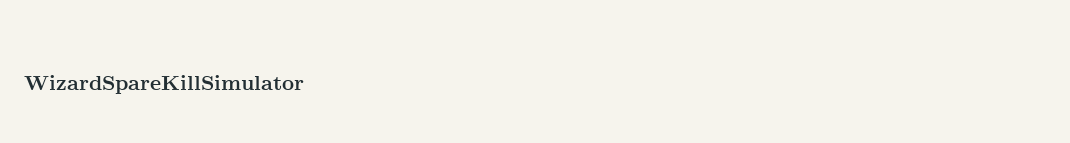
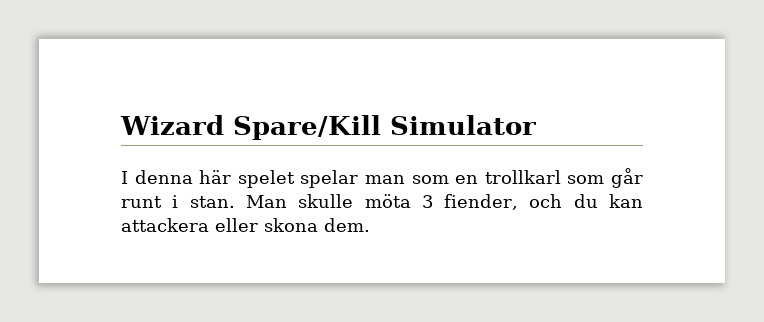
- WizardSpareKillSimulator
+ Wizard Spare/Kill Simulator
+ I denna här spelet spelar man som en trollkarl som går runt i stan. Man skulle möta 3 fiender, och du kan attackera eller skona dem.

